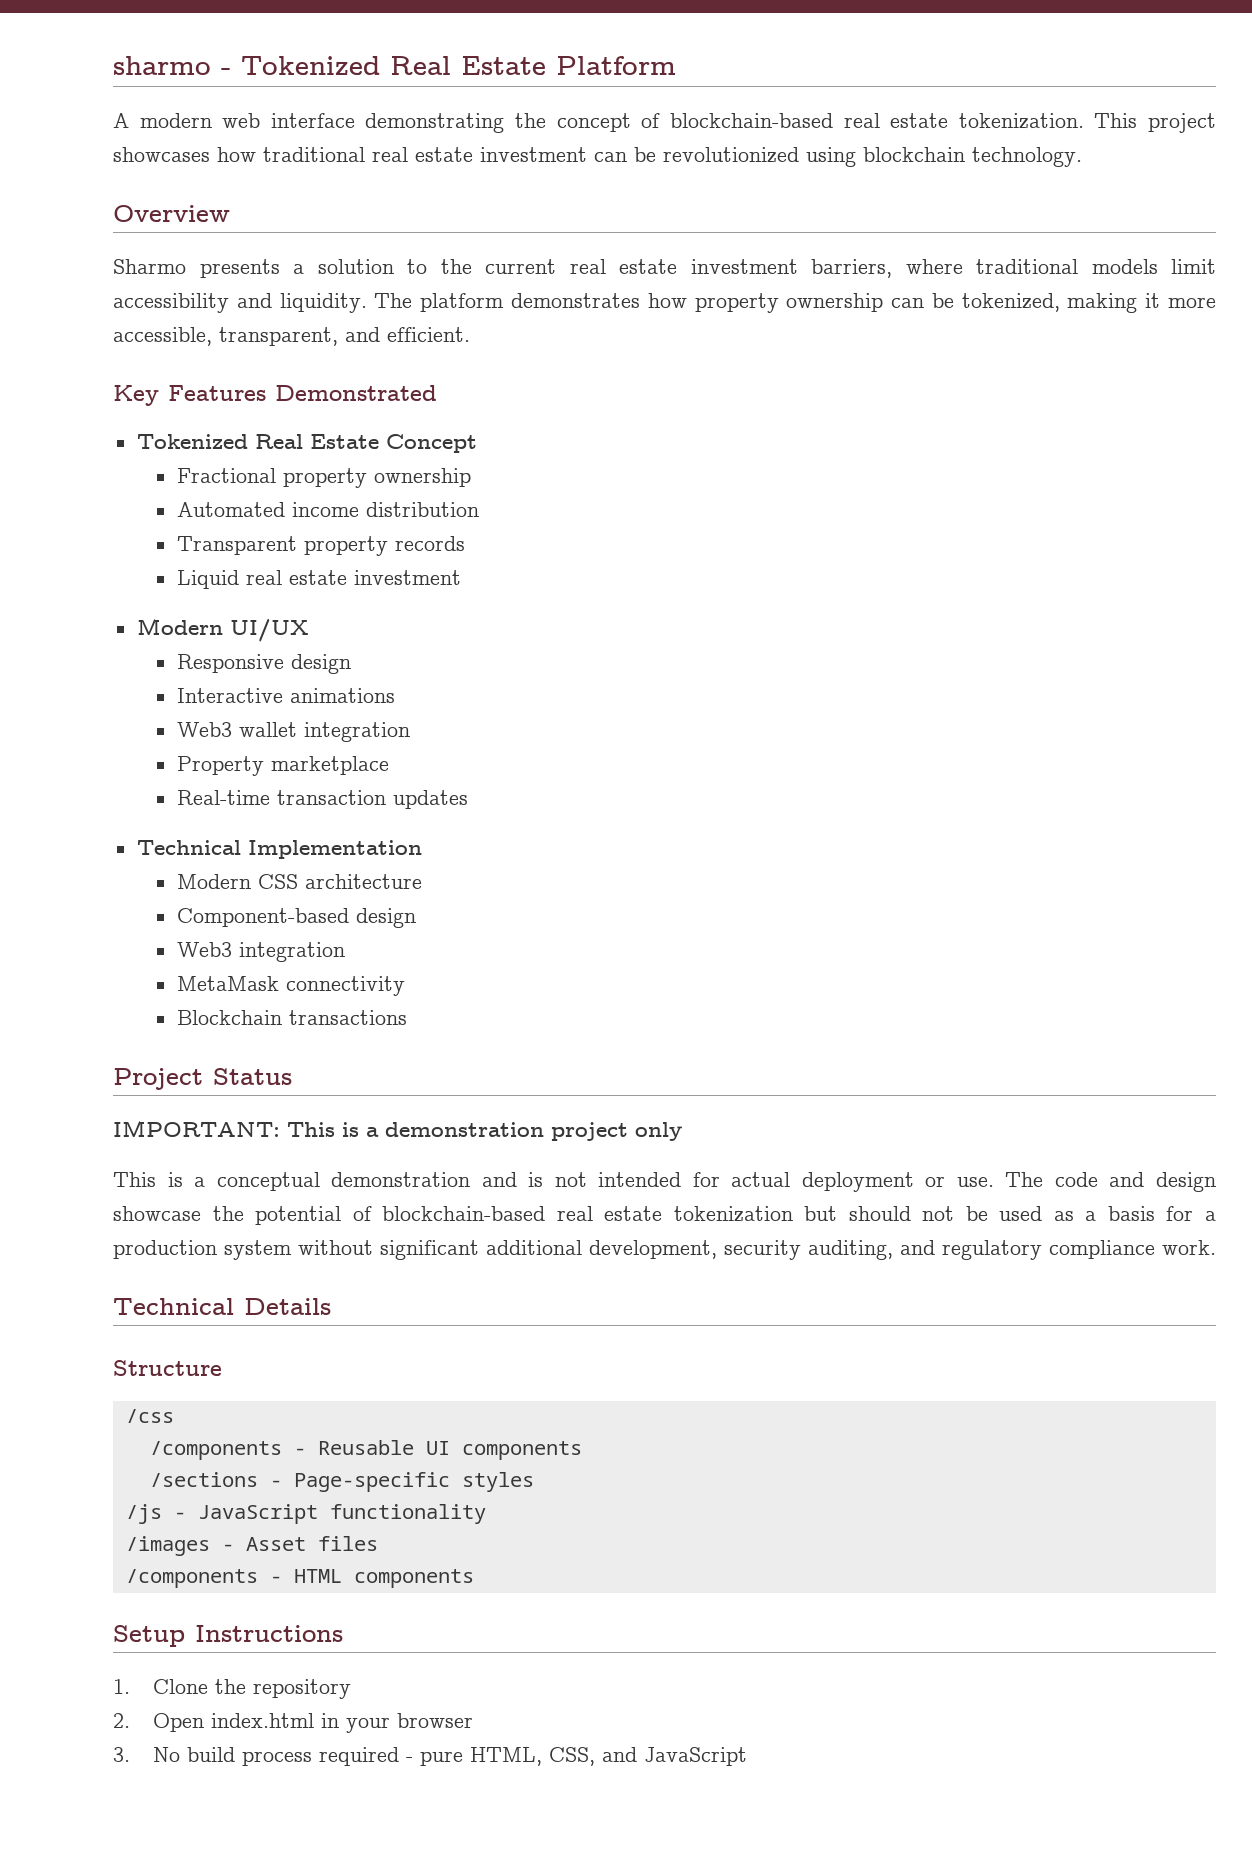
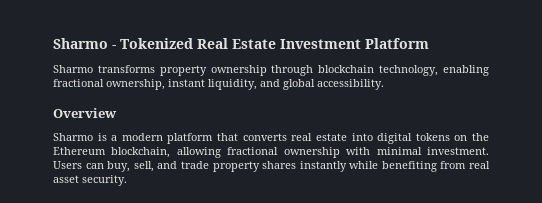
- sharmo - Tokenized Real Estate Platform
+ Sharmo - Tokenized Real Estate Investment Platform
- A modern web interface demonstrating the concept of blockchain-based real estate tokenization. This project showcases how traditional real estate investment can be revolutionized using blockchain technology.
+ Sharmo transforms property ownership through blockchain technology, enabling fractional ownership, instant liquidity, and global accessibility.
  Overview
- Sharmo presents a solution to the current real estate investment barriers, where traditional models limit accessibility and liquidity. The platform demonstrates how property ownership can be tokenized, making it more accessible, transparent, and efficient.
- Key Features Demonstrated
- Tokenized Real Estate Concept
- Fractional property ownership
- Automated income distribution
- Transparent property records
- Liquid real estate investment
- Modern UI/UX
- Responsive design
- Interactive animations
- Web3 wallet integration
- Property marketplace
- Real-time transaction updates
- Technical Implementation
- Modern CSS architecture
- Component-based design
- Web3 integration
- MetaMask connectivity
- Blockchain transactions
- Project Status
- IMPORTANT: This is a demonstration project only
- This is a conceptual demonstration and is not intended for actual deployment or use. The code and design showcase the potential of blockchain-based real estate tokenization but should not be used as a basis for a production system without significant additional development, security auditing, and regulatory compliance work.
- Technical Details
- Structure
- /css
- /components - Reusable UI components
- /sections - Page-specific styles
- /js - JavaScript functionality
- /images - Asset files
- /components - HTML components
- Setup Instructions
- 1. Clone the repository
- 2. Open index.html in your browser
- 3. No build process required - pure HTML, CSS, and JavaScript
+ Sharmo is a modern platform that converts real estate into digital tokens on the Ethereum blockchain, allowing fractional ownership with minimal investment. Users can buy, sell, and trade property shares instantly while benefiting from real asset security.

